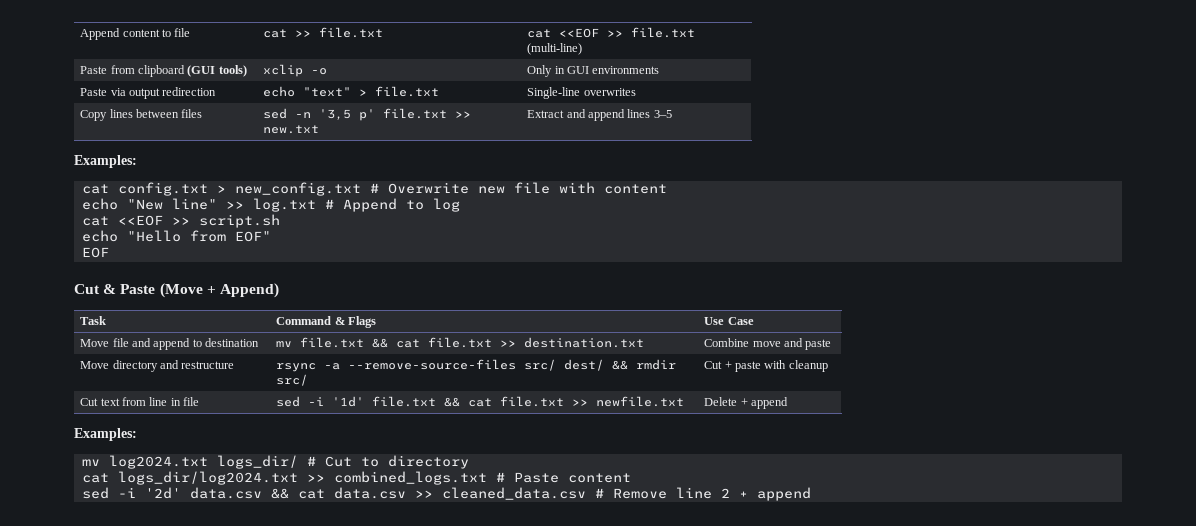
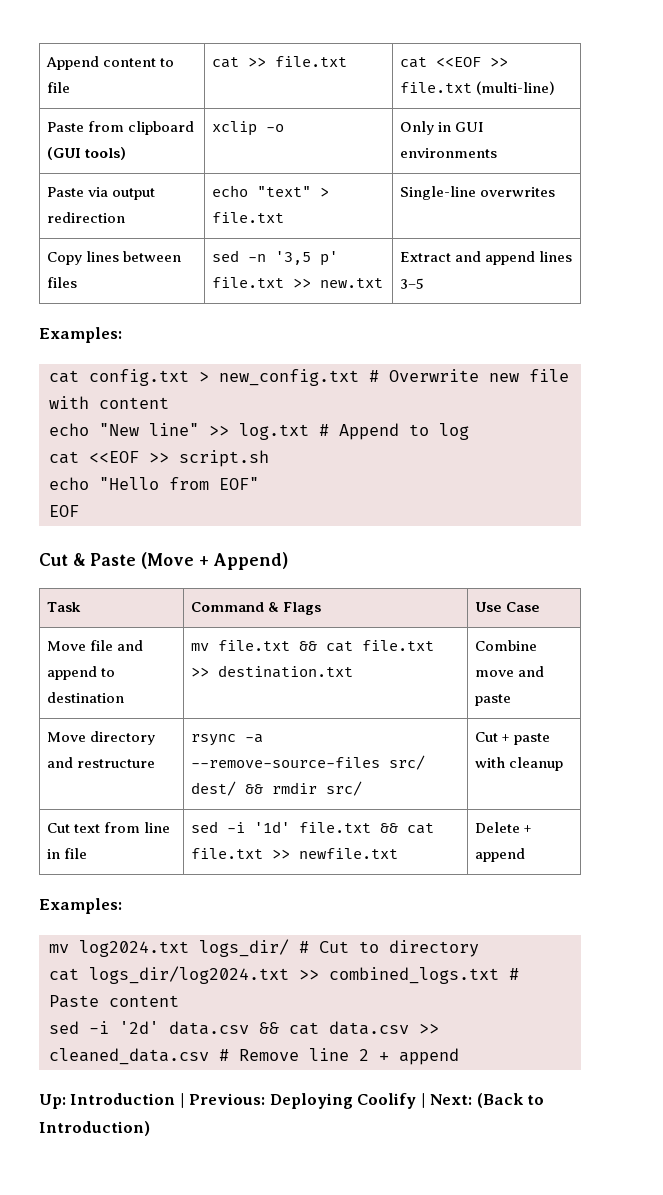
+ Up: Introduction | Previous: Deploying Coolify | Next: (Back to Introduction)

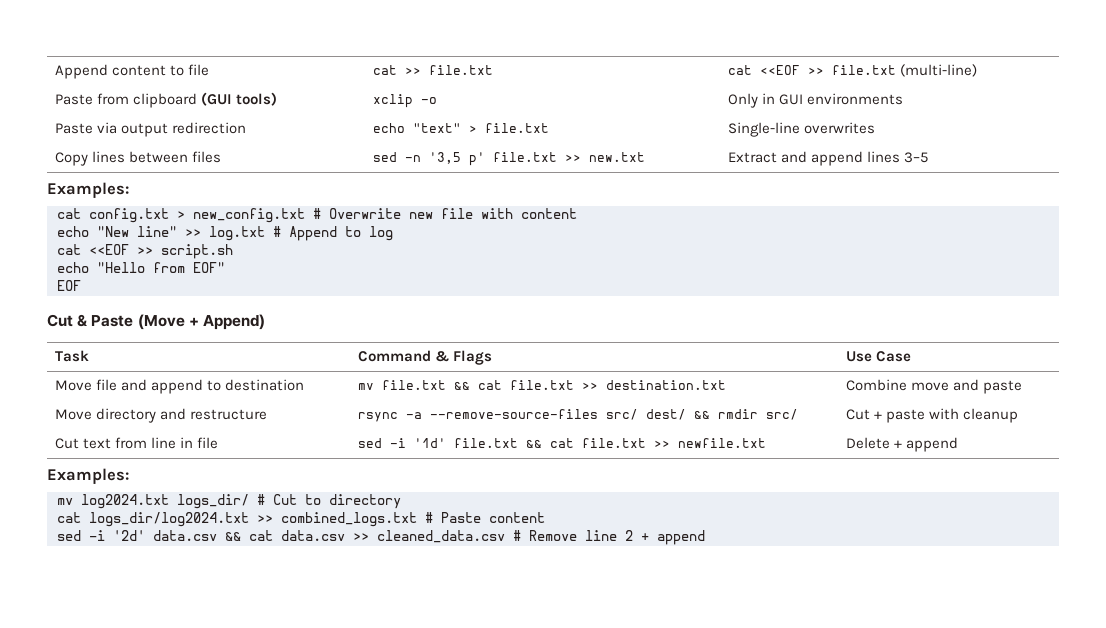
- Up: Introduction | Previous: Deploying Coolify | Next: (Back to Introduction)

